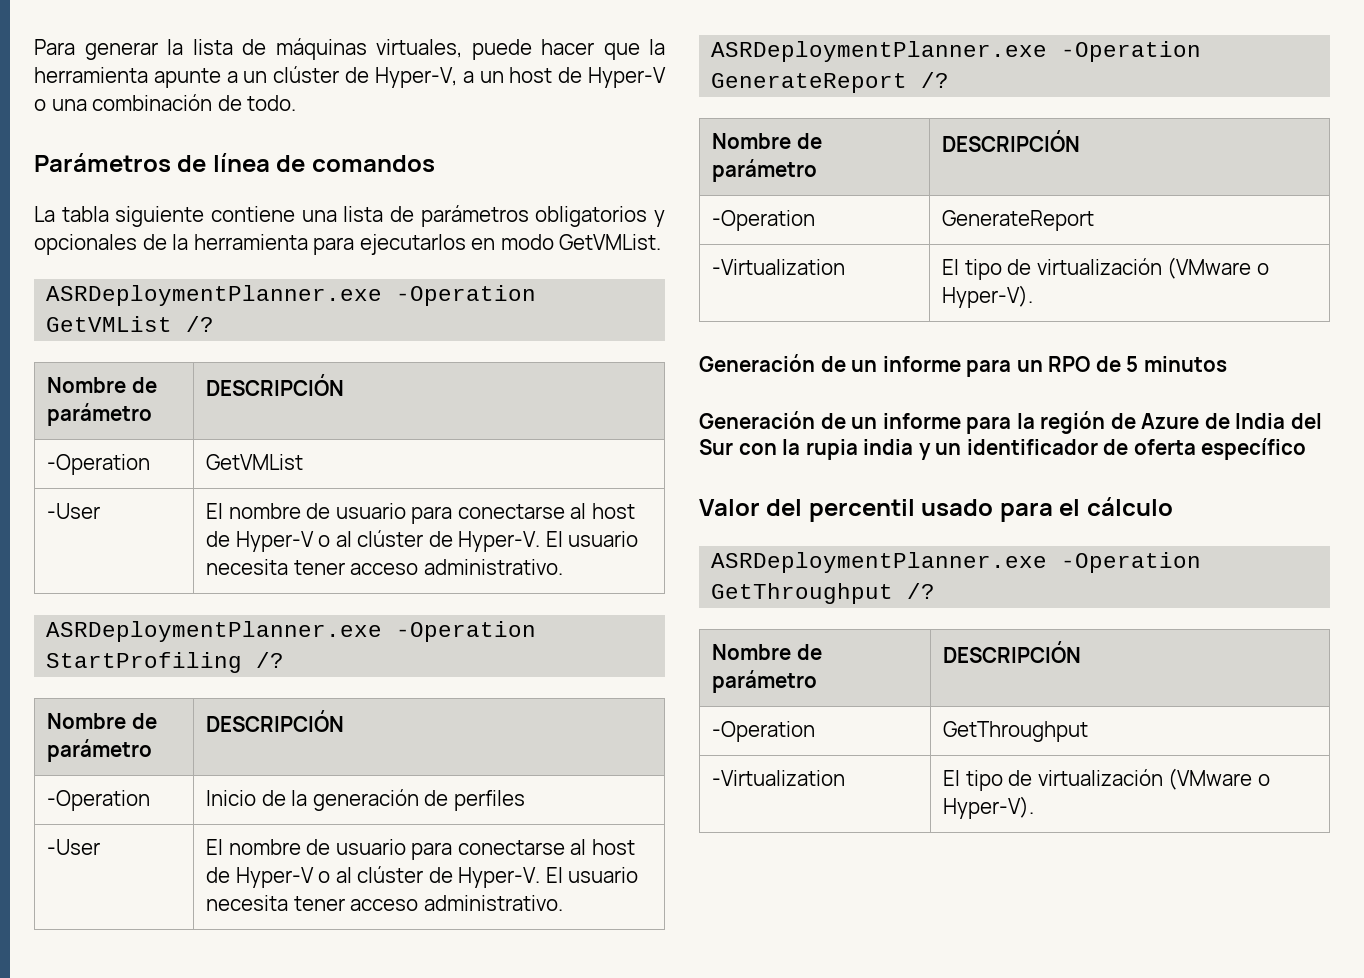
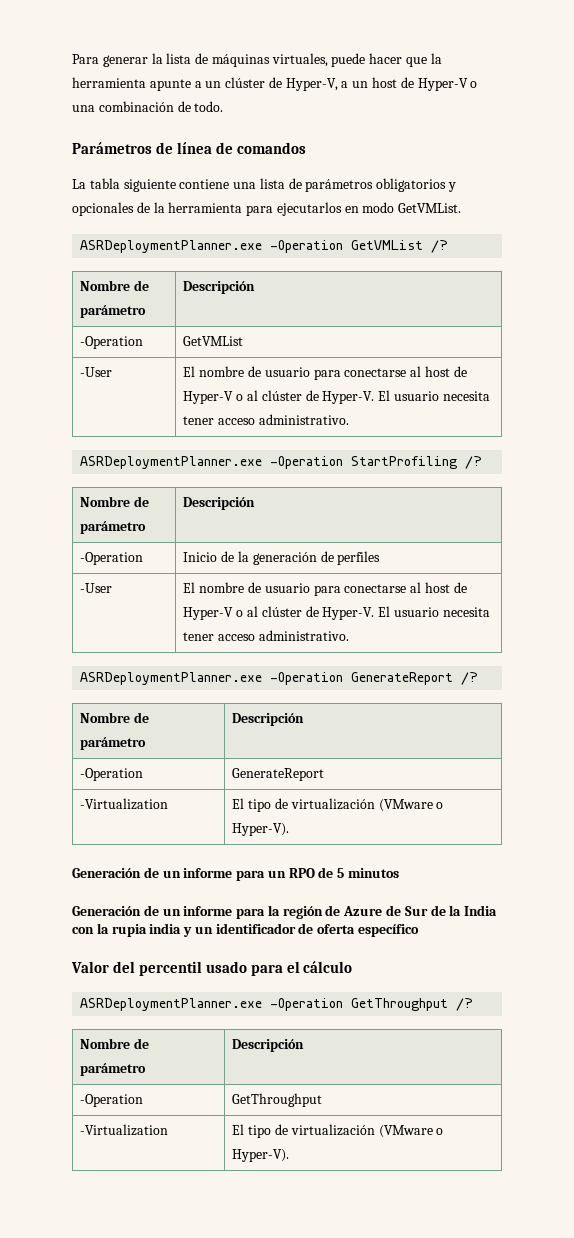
  ASRDeploymentPlanner.exe -Operation GetVMList /?
- Nombre de parámetro | DESCRIPCIÓN
+ Nombre de parámetro | Descripción
  ASRDeploymentPlanner.exe -Operation StartProfiling /?
- Nombre de parámetro | DESCRIPCIÓN
+ Nombre de parámetro | Descripción
  ASRDeploymentPlanner.exe -Operation GenerateReport /?
- Nombre de parámetro | DESCRIPCIÓN
+ Nombre de parámetro | Descripción
- Generación de un informe para la región de Azure de India del Sur con la rupia india y un identificador de oferta específico
+ Generación de un informe para la región de Azure de Sur de la India con la rupia india y un identificador de oferta específico
  ASRDeploymentPlanner.exe -Operation GetThroughput /?
- Nombre de parámetro | DESCRIPCIÓN
+ Nombre de parámetro | Descripción

